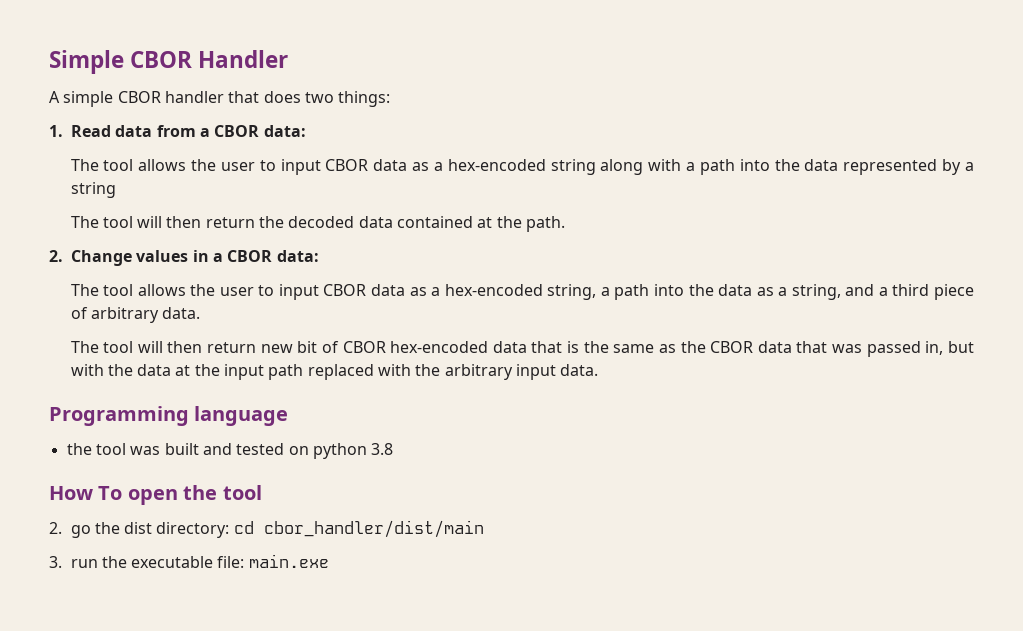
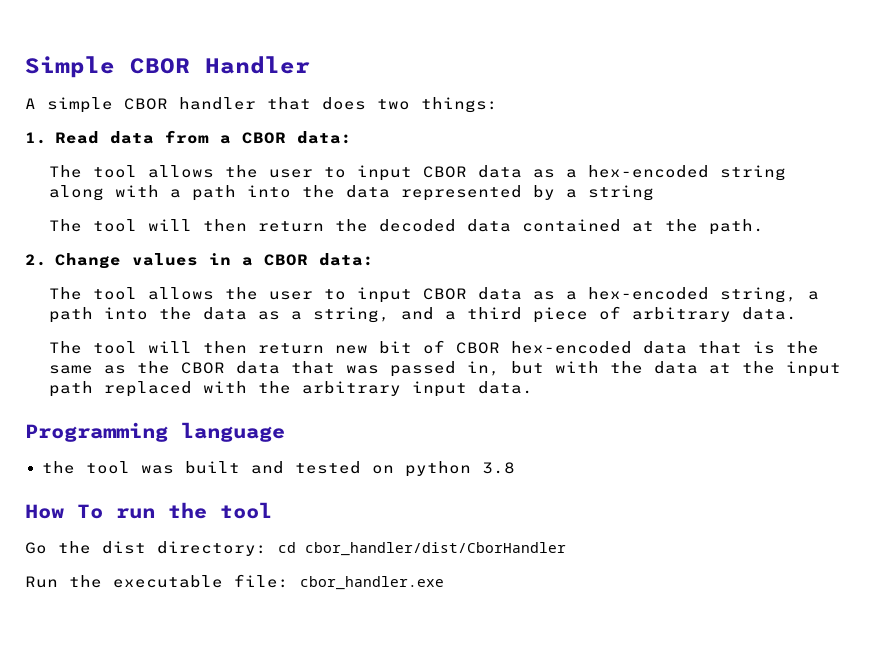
- How To open the tool
+ How To run the tool
- 2. go the dist directory: cd cbor_handler/dist/main
- 3. run the executable file: main.exe
+ Go the dist directory: cd cbor_handler/dist/CborHandler
+ Run the executable file: cbor_handler.exe

